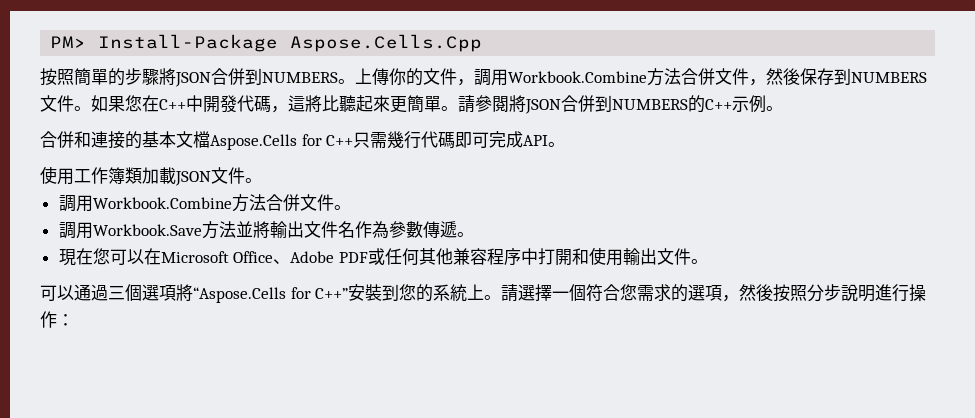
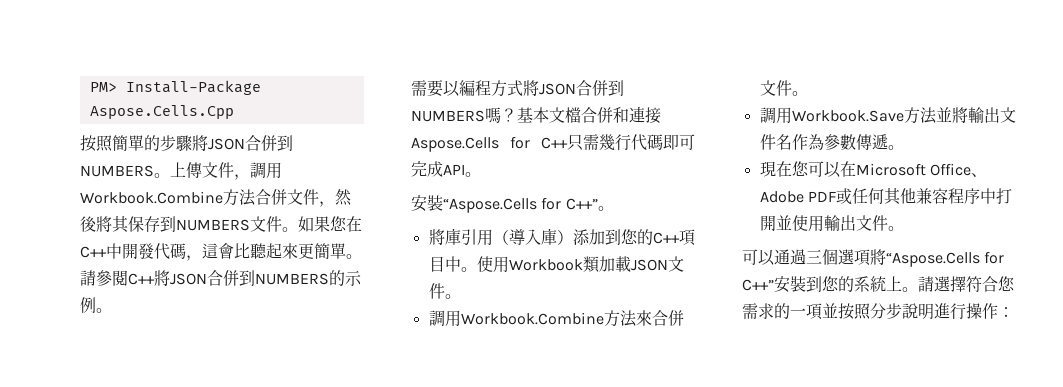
- 上傳你的文件，調用Workbook.Combine方法合併文件，然後保存到NUMBERS文件。
+ 上傳文件，調用Workbook.Combine方法合併文件，然後將其保存到NUMBERS文件。
- 如果您在C++中開發代碼，這將比聽起來更簡單。
+ 如果您在C++中開發代碼，這會比聽起來更簡單。
- 請參閱將JSON合併到NUMBERS的C++示例。
+ 請參閱C++將JSON合併到NUMBERS的示例。
- 合併和連接的基本文檔Aspose.Cells for C++只需幾行代碼即可完成API。
+ 需要以編程方式將JSON合併到NUMBERS嗎？基本文檔合併和連接Aspose.Cells for C++只需幾行代碼即可完成API。
- 使用工作簿類加載JSON文件。
+ 安裝“Aspose.Cells for C++”。
+ 將庫引用（導入庫）添加到您的C++項目中。使用Workbook類加載JSON文件。
- 調用Workbook.Combine方法合併文件。
+ 調用Workbook.Combine方法來合併文件。
- 現在您可以在Microsoft Office、Adobe PDF或任何其他兼容程序中打開和使用輸出文件。
+ 現在您可以在Microsoft Office、Adobe PDF或任何其他兼容程序中打開並使用輸出文件。
- 請選擇一個符合您需求的選項，然後按照分步說明進行操作：
+ 請選擇符合您需求的一項並按照分步說明進行操作：

